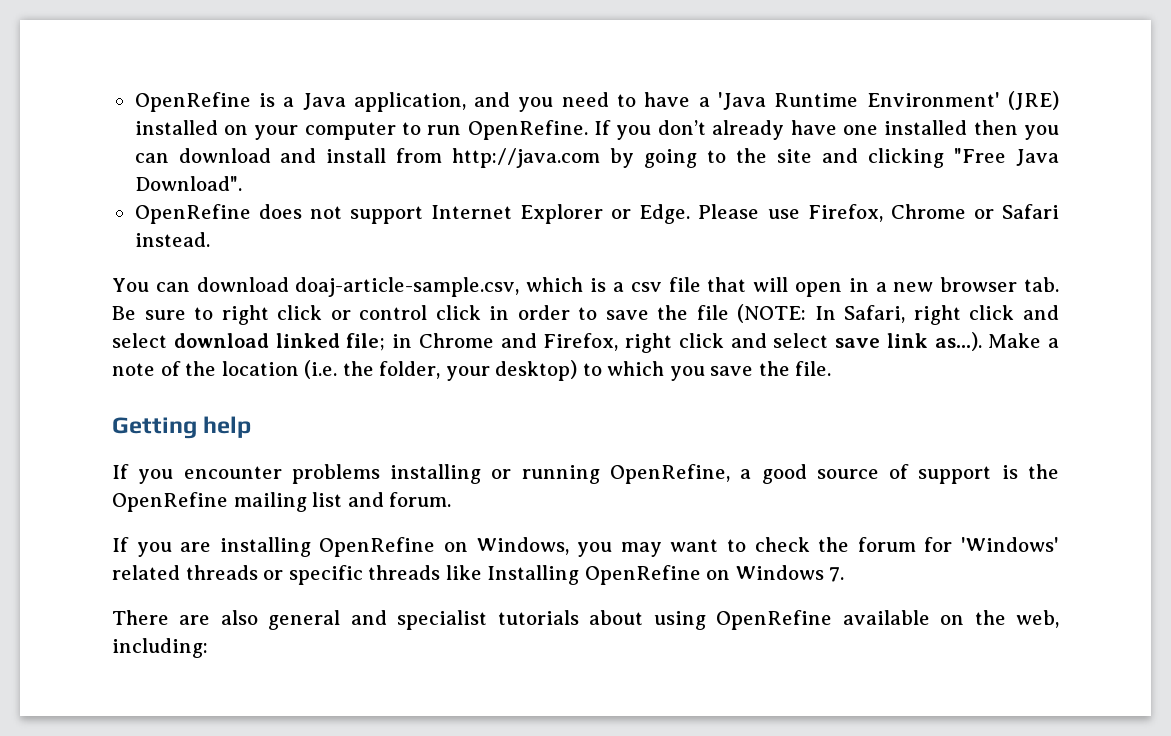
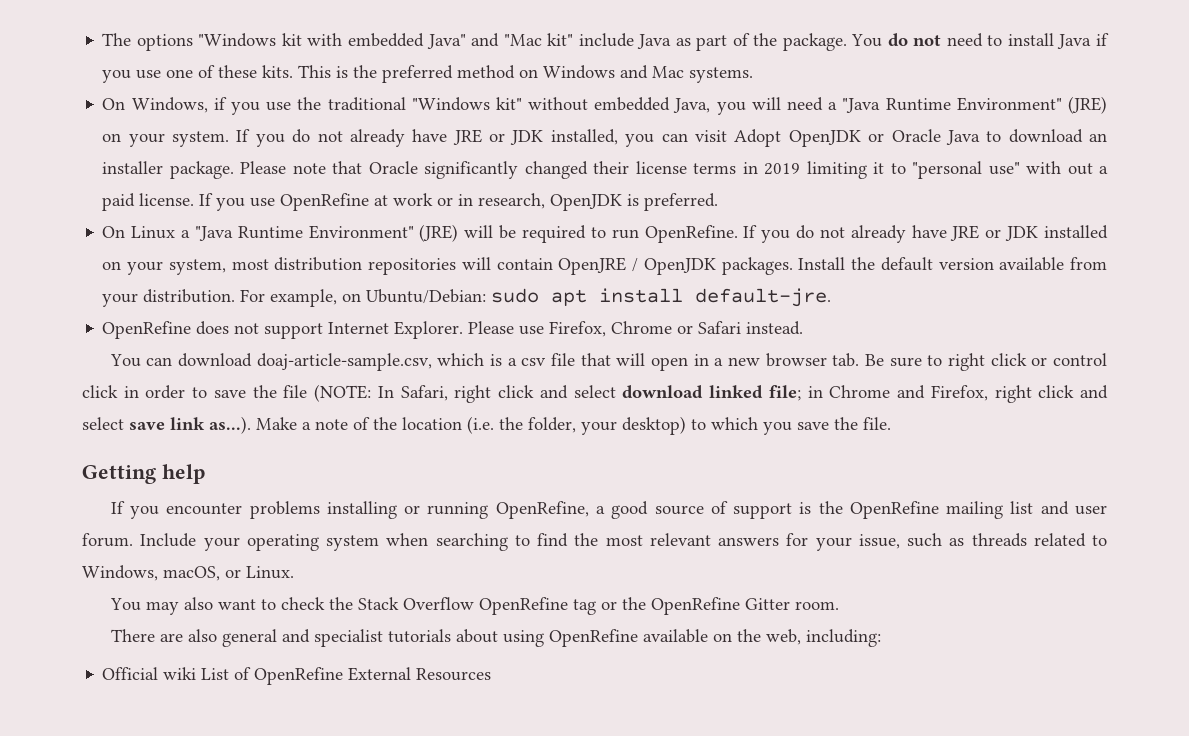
- OpenRefine is a Java application, and you need to have a 'Java Runtime Environment' (JRE) installed on your computer to run OpenRefine.
+ The options "Windows kit with embedded Java" and "Mac kit" include Java as part of the package. You do not need to install Java if you use one of these kits. This is the preferred method on Windows and Mac systems.
+ On Windows, if you use the traditional "Windows kit" without embedded Java, you will need a "Java Runtime Environment" (JRE) on your system. If you do not already have JRE or JDK installed, you can visit Adopt OpenJDK or Oracle Java to download an installer package. Please note that Oracle significantly changed their license terms in 2019 limiting it to "personal use" with out a paid license. If you use OpenRefine at work or in research, OpenJDK is preferred.
+ On Linux a "Java Runtime Environment" (JRE) will be required to run OpenRefine.
- If you don’t already have one installed then you can download and install from http://java.com by going to the site and clicking "Free Java Download".
+ If you do not already have JRE or JDK installed on your system, most distribution repositories will contain OpenJRE / OpenJDK packages. Install the default version available from your distribution. For example, on Ubuntu/Debian: sudo apt install default-jre.
- OpenRefine does not support Internet Explorer or Edge.
+ OpenRefine does not support Internet Explorer.
- If you encounter problems installing or running OpenRefine, a good source of support is the OpenRefine mailing list and forum.
- If you are installing OpenRefine on Windows, you may want to check the forum for 'Windows' related threads or specific threads like Installing OpenRefine on Windows 7.
+ If you encounter problems installing or running OpenRefine, a good source of support is the OpenRefine mailing list and user forum. Include your operating system when searching to find the most relevant answers for your issue, such as threads related to Windows, macOS, or Linux.
+ You may also want to check the Stack Overflow OpenRefine tag or the OpenRefine Gitter room.
+ Official wiki List of OpenRefine External Resources

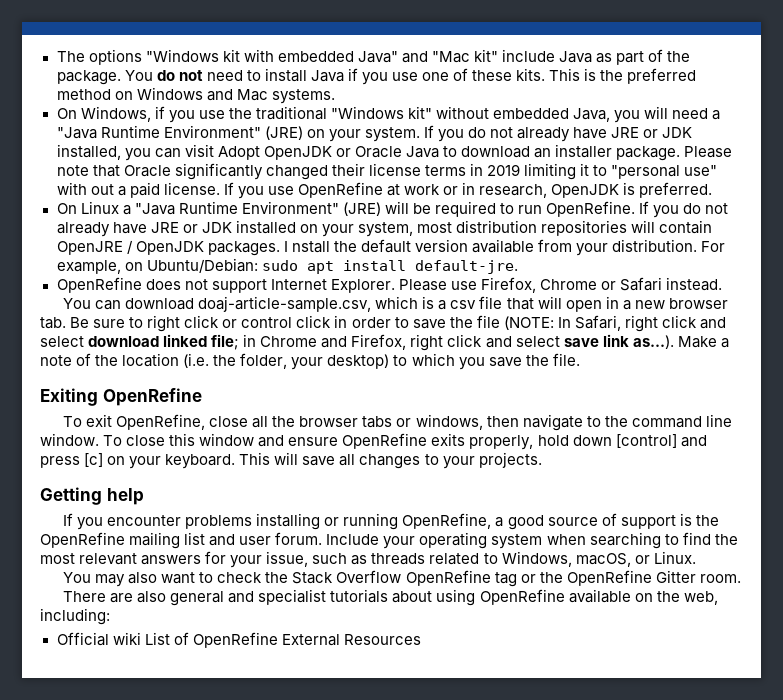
- Install the default version available from your distribution.
+ I nstall the default version available from your distribution.
+ Exiting OpenRefine
+ To exit OpenRefine, close all the browser tabs or windows, then navigate to the command line window. To close this window and ensure OpenRefine exits properly, hold down [control] and press [c] on your keyboard. This will save all changes to your projects.

